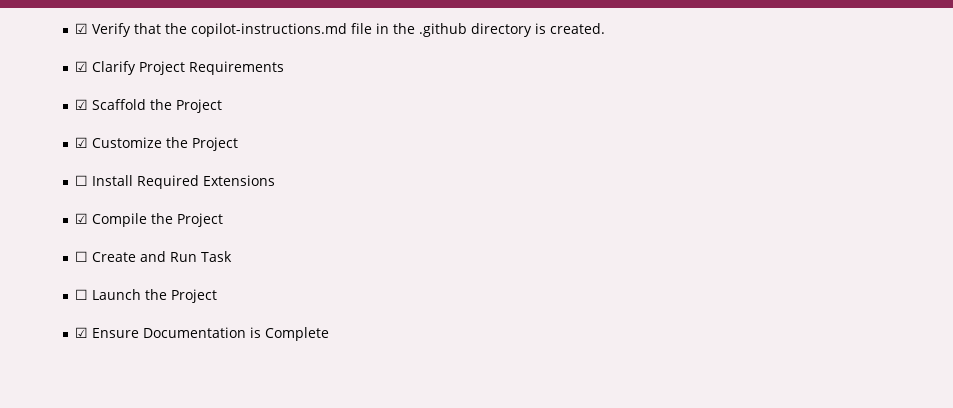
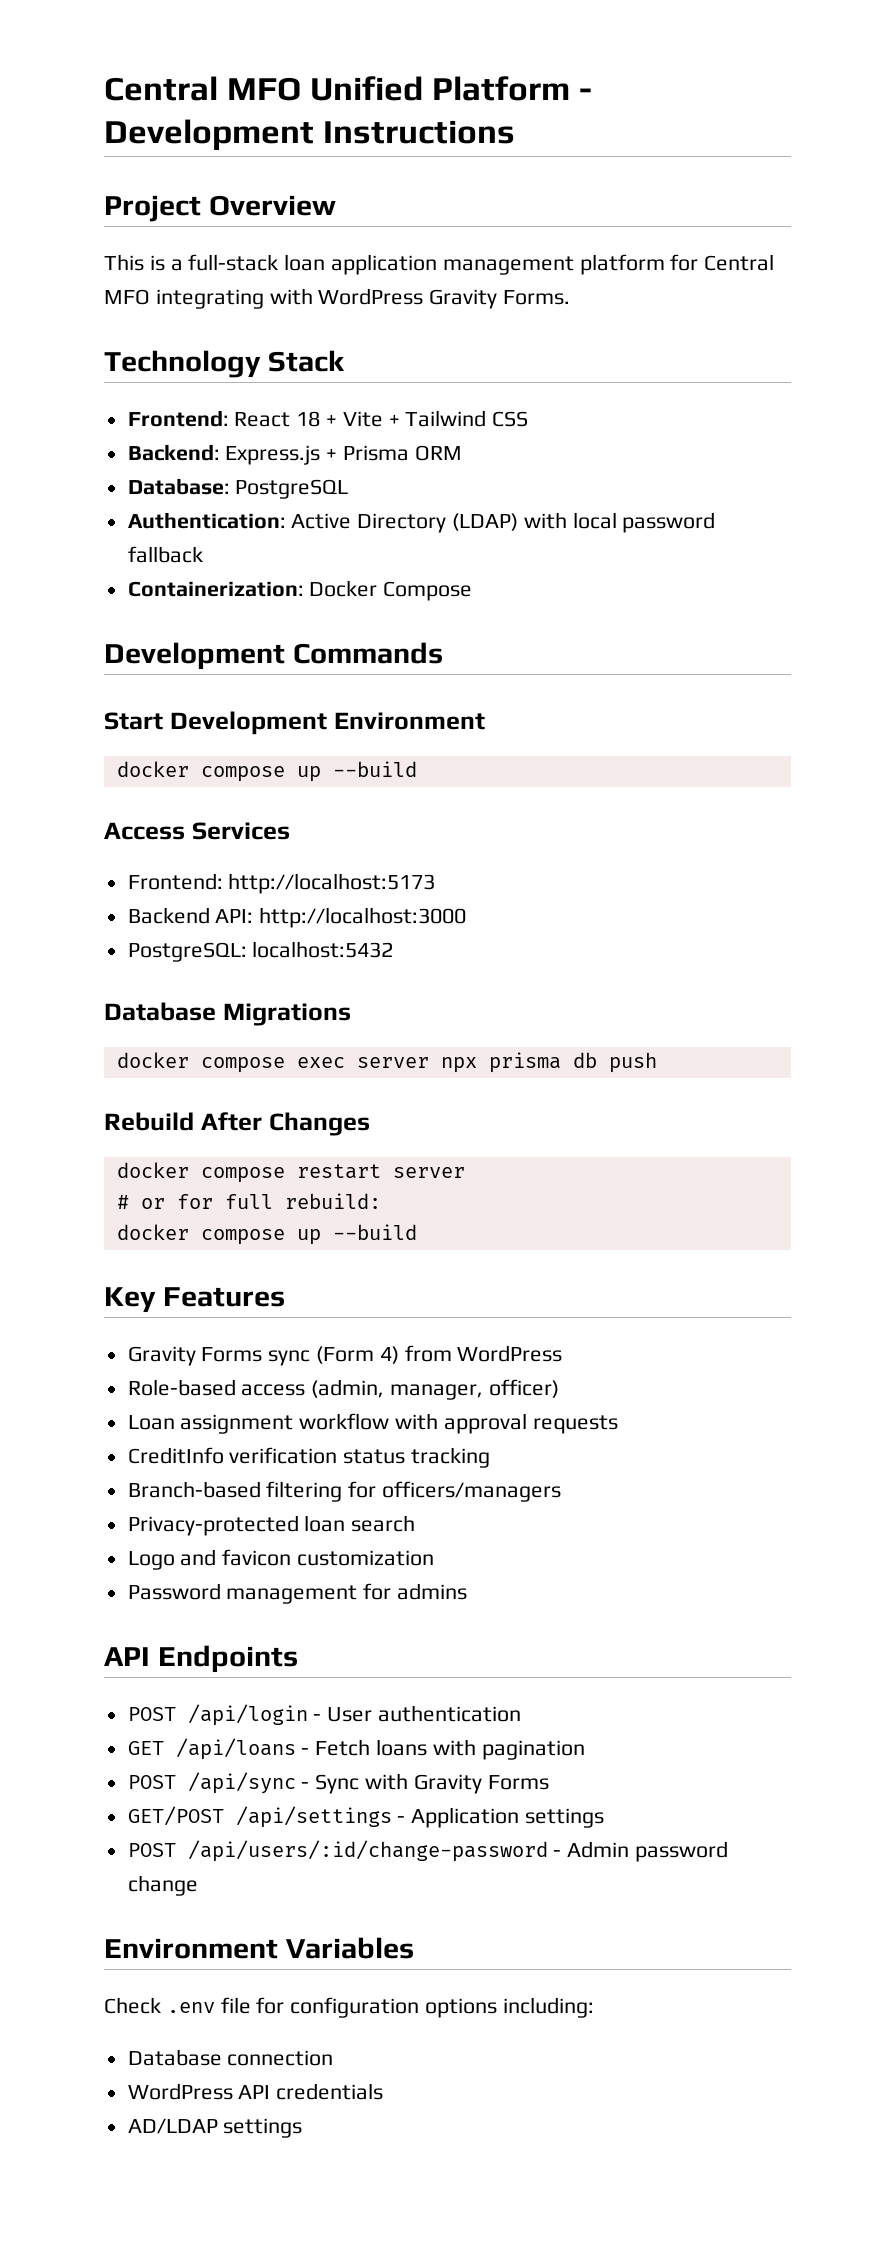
- ☑ Verify that the copilot-instructions.md file in the .github directory is created.
- ☑ Clarify Project Requirements
- ☑ Scaffold the Project
- ☑ Customize the Project
- ☐ Install Required Extensions
- ☑ Compile the Project
- ☐ Create and Run Task
- ☐ Launch the Project
- ☑ Ensure Documentation is Complete
+ Central MFO Unified Platform - Development Instructions
+ Project Overview
+ This is a full-stack loan application management platform for Central MFO integrating with WordPress Gravity Forms.
+ Technology Stack
+ Frontend: React 18 + Vite + Tailwind CSS
+ Backend: Express.js + Prisma ORM
+ Database: PostgreSQL
+ Authentication: Active Directory (LDAP) with local password fallback
+ Containerization: Docker Compose
+ Development Commands
+ Start Development Environment
+ docker compose up --build
+ Access Services
+ Frontend: http://localhost:5173
+ Backend API: http://localhost:3000
+ PostgreSQL: localhost:5432
+ Database Migrations
+ docker compose exec server npx prisma db push
+ Rebuild After Changes
+ docker compose restart server
+ # or for full rebuild:
+ docker compose up --build
+ Key Features
+ Gravity Forms sync (Form 4) from WordPress
+ Role-based access (admin, manager, officer)
+ Loan assignment workflow with approval requests
+ CreditInfo verification status tracking
+ Branch-based filtering for officers/managers
+ Privacy-protected loan search
+ Logo and favicon customization
+ Password management for admins
+ API Endpoints
+ POST /api/login - User authentication
+ GET /api/loans - Fetch loans with pagination
+ POST /api/sync - Sync with Gravity Forms
+ GET/POST /api/settings - Application settings
+ POST /api/users/:id/change-password - Admin password change
+ Environment Variables
+ Check .env file for configuration options including:
+ Database connection
+ WordPress API credentials
+ AD/LDAP settings

